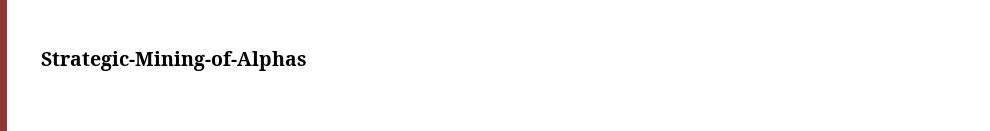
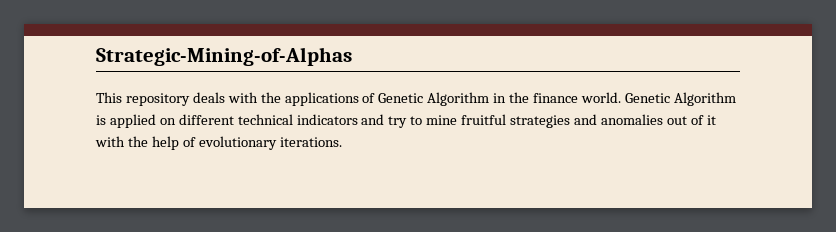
+ This repository deals with the applications of Genetic Algorithm in the finance world. Genetic Algorithm is applied on different technical indicators and try to mine fruitful strategies and anomalies out of it with the help of evolutionary iterations.

